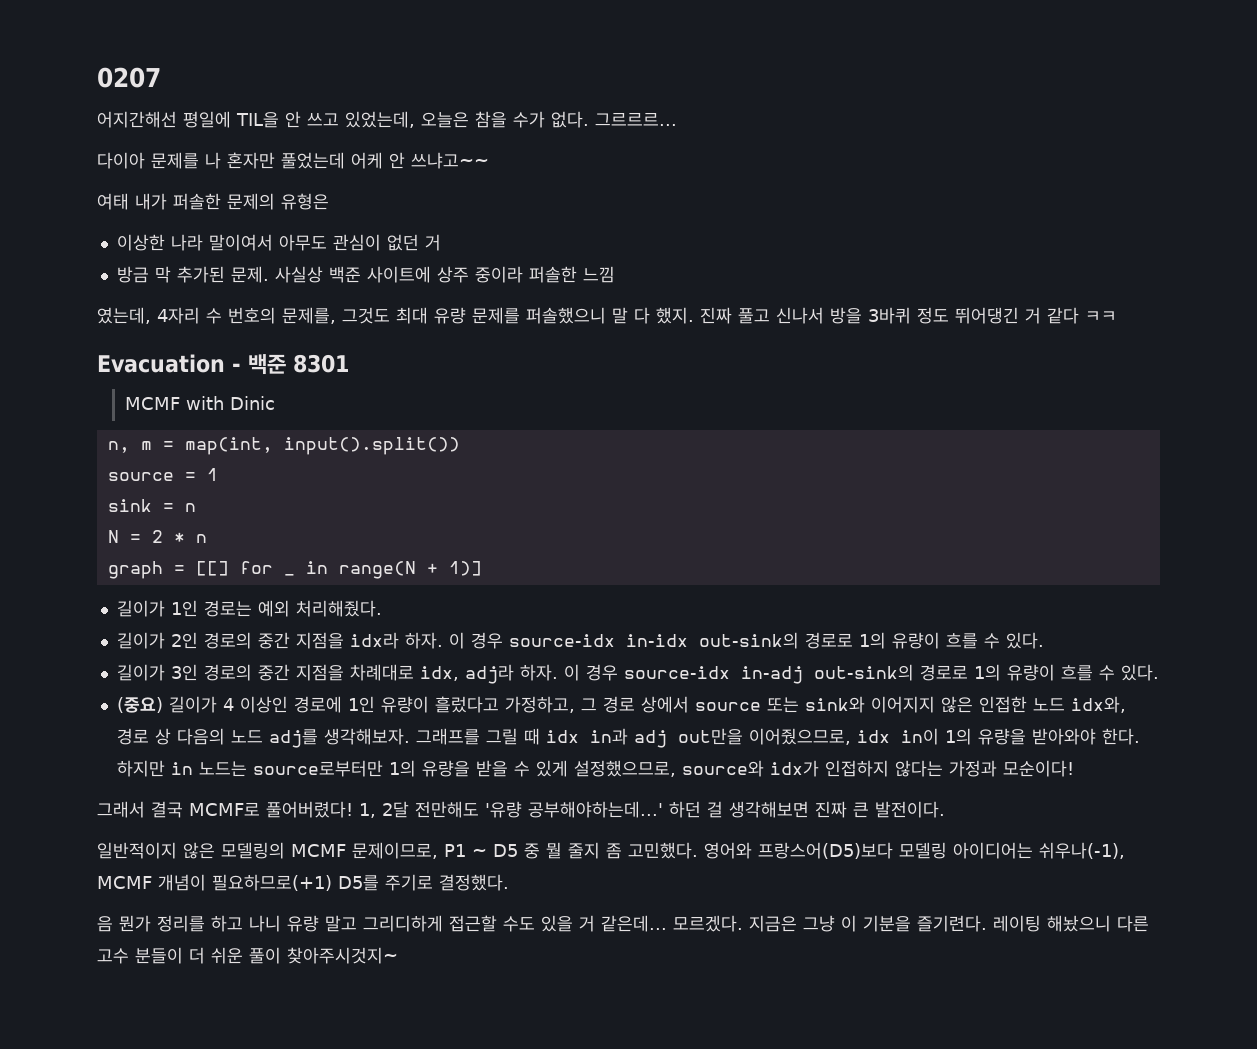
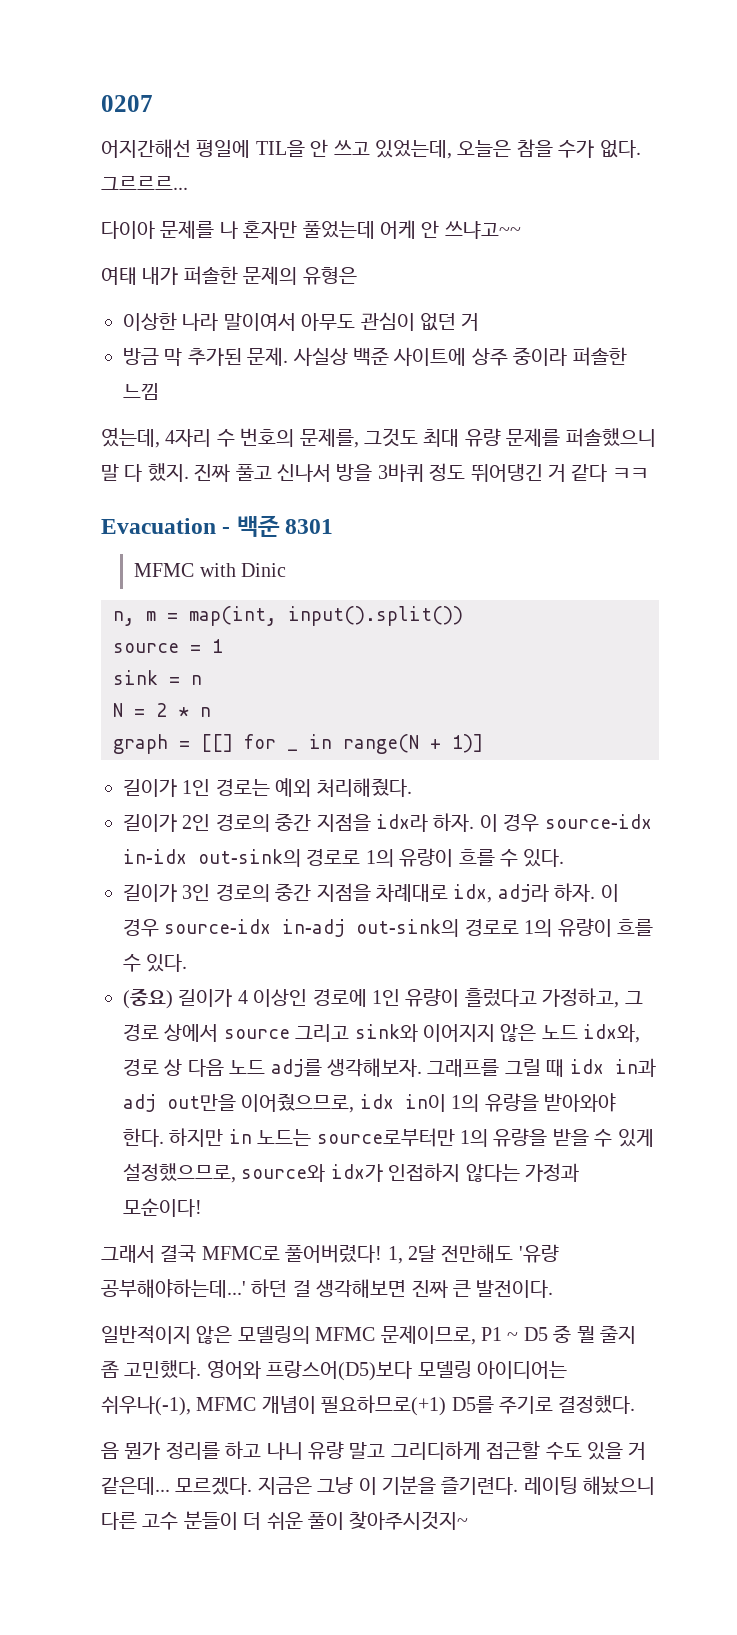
- MCMF with Dinic
+ MFMC with Dinic
- (중요) 길이가 4 이상인 경로에 1인 유량이 흘렀다고 가정하고, 그 경로 상에서 source 또는 sink와 이어지지 않은 인접한 노드 idx와, 경로 상 다음의 노드 adj를 생각해보자.
+ (중요) 길이가 4 이상인 경로에 1인 유량이 흘렀다고 가정하고, 그 경로 상에서 source 그리고 sink와 이어지지 않은 노드 idx와, 경로 상 다음 노드 adj를 생각해보자.
- 그래서 결국 MCMF로 풀어버렸다!
+ 그래서 결국 MFMC로 풀어버렸다!
- 일반적이지 않은 모델링의 MCMF 문제이므로, P1 ~ D5 중 뭘 줄지 좀 고민했다.
+ 일반적이지 않은 모델링의 MFMC 문제이므로, P1 ~ D5 중 뭘 줄지 좀 고민했다.
- 영어와 프랑스어(D5)보다 모델링 아이디어는 쉬우나(-1), MCMF 개념이 필요하므로(+1) D5를 주기로 결정했다.
+ 영어와 프랑스어(D5)보다 모델링 아이디어는 쉬우나(-1), MFMC 개념이 필요하므로(+1) D5를 주기로 결정했다.

